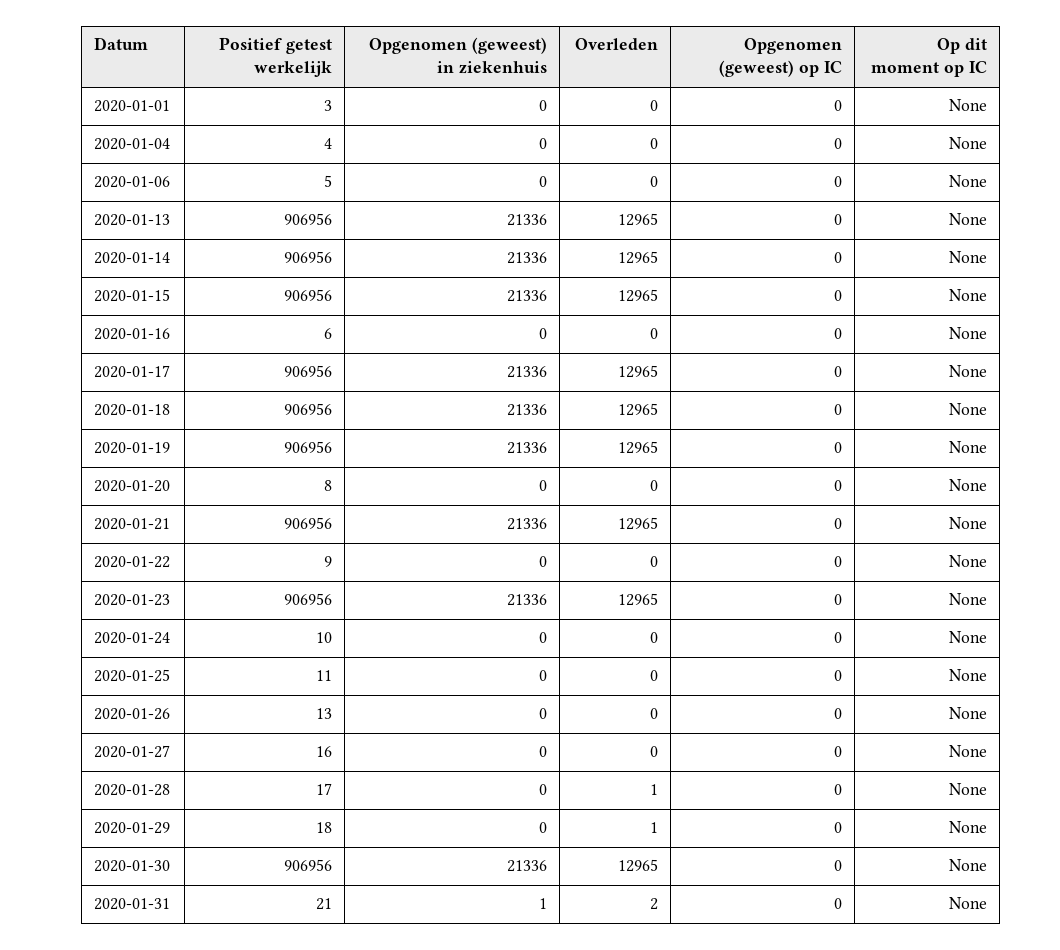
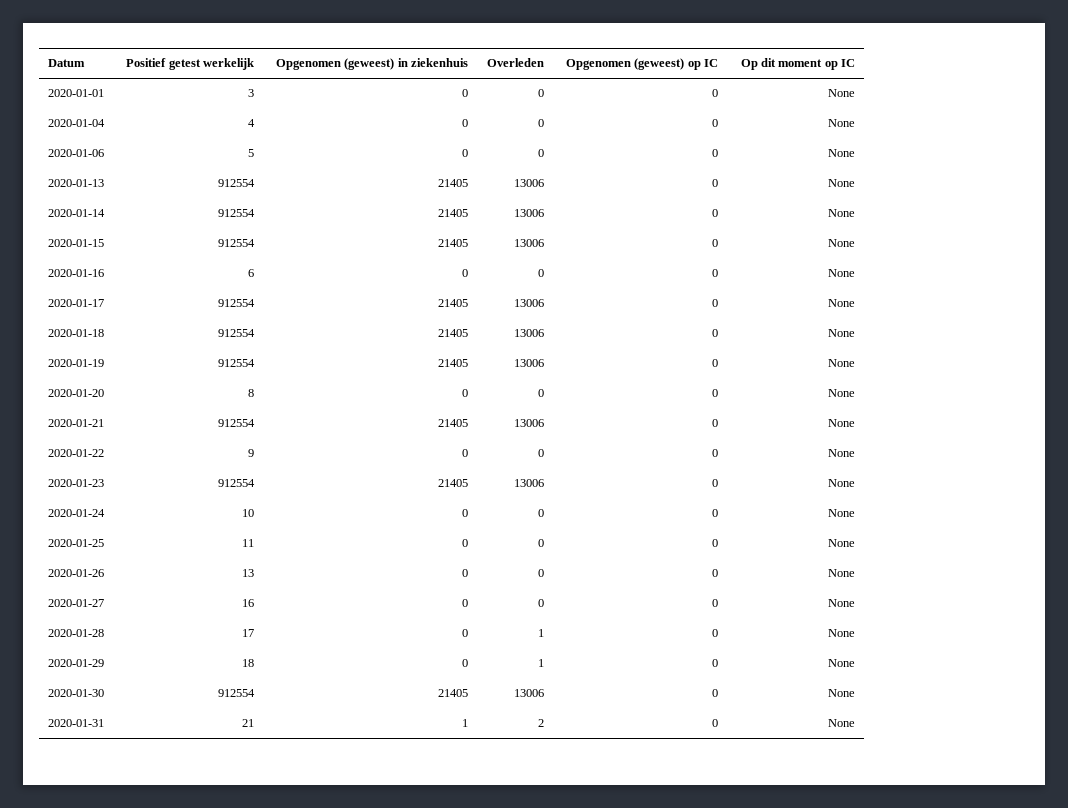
- 2020-01-13 | 906956 | 21336 | 12965 | 0 | None
+ 2020-01-13 | 912554 | 21405 | 13006 | 0 | None
- 2020-01-14 | 906956 | 21336 | 12965 | 0 | None
+ 2020-01-14 | 912554 | 21405 | 13006 | 0 | None
- 2020-01-15 | 906956 | 21336 | 12965 | 0 | None
+ 2020-01-15 | 912554 | 21405 | 13006 | 0 | None
- 2020-01-17 | 906956 | 21336 | 12965 | 0 | None
+ 2020-01-17 | 912554 | 21405 | 13006 | 0 | None
- 2020-01-18 | 906956 | 21336 | 12965 | 0 | None
+ 2020-01-18 | 912554 | 21405 | 13006 | 0 | None
- 2020-01-19 | 906956 | 21336 | 12965 | 0 | None
+ 2020-01-19 | 912554 | 21405 | 13006 | 0 | None
- 2020-01-21 | 906956 | 21336 | 12965 | 0 | None
+ 2020-01-21 | 912554 | 21405 | 13006 | 0 | None
- 2020-01-23 | 906956 | 21336 | 12965 | 0 | None
+ 2020-01-23 | 912554 | 21405 | 13006 | 0 | None
- 2020-01-30 | 906956 | 21336 | 12965 | 0 | None
+ 2020-01-30 | 912554 | 21405 | 13006 | 0 | None

